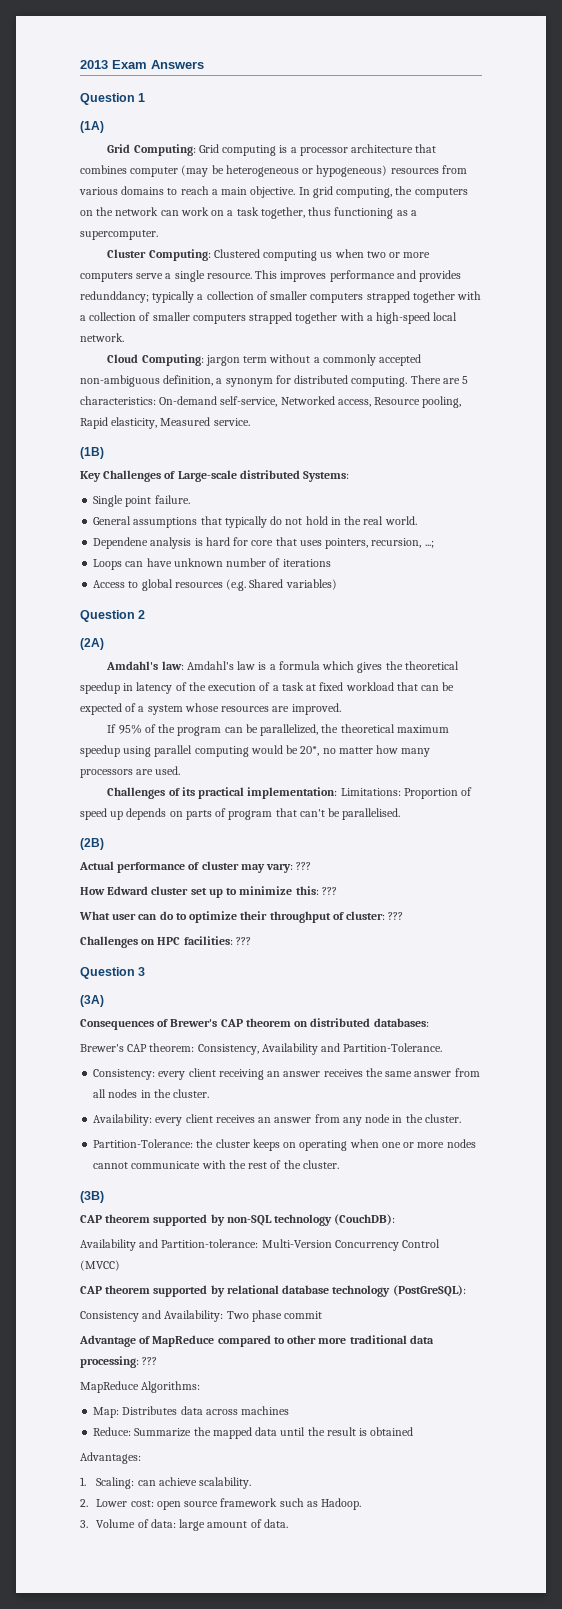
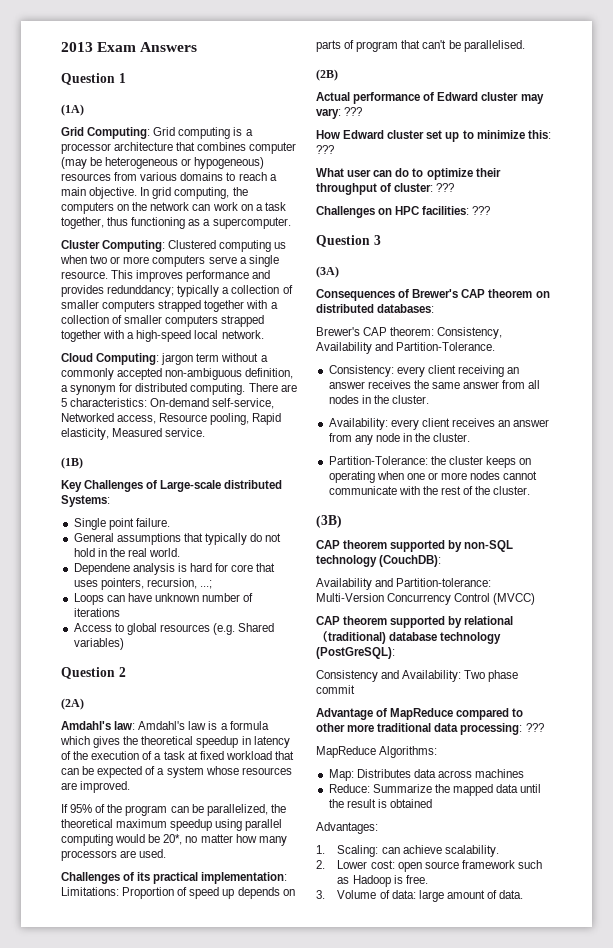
- Actual performance of cluster may vary: ???
+ Actual performance of Edward cluster may vary: ???
- CAP theorem supported by relational database technology (PostGreSQL):
+ CAP theorem supported by relational（traditional) database technology (PostGreSQL):
- 2. Lower cost: open source framework such as Hadoop.
+ 2. Lower cost: open source framework such as Hadoop is free.

